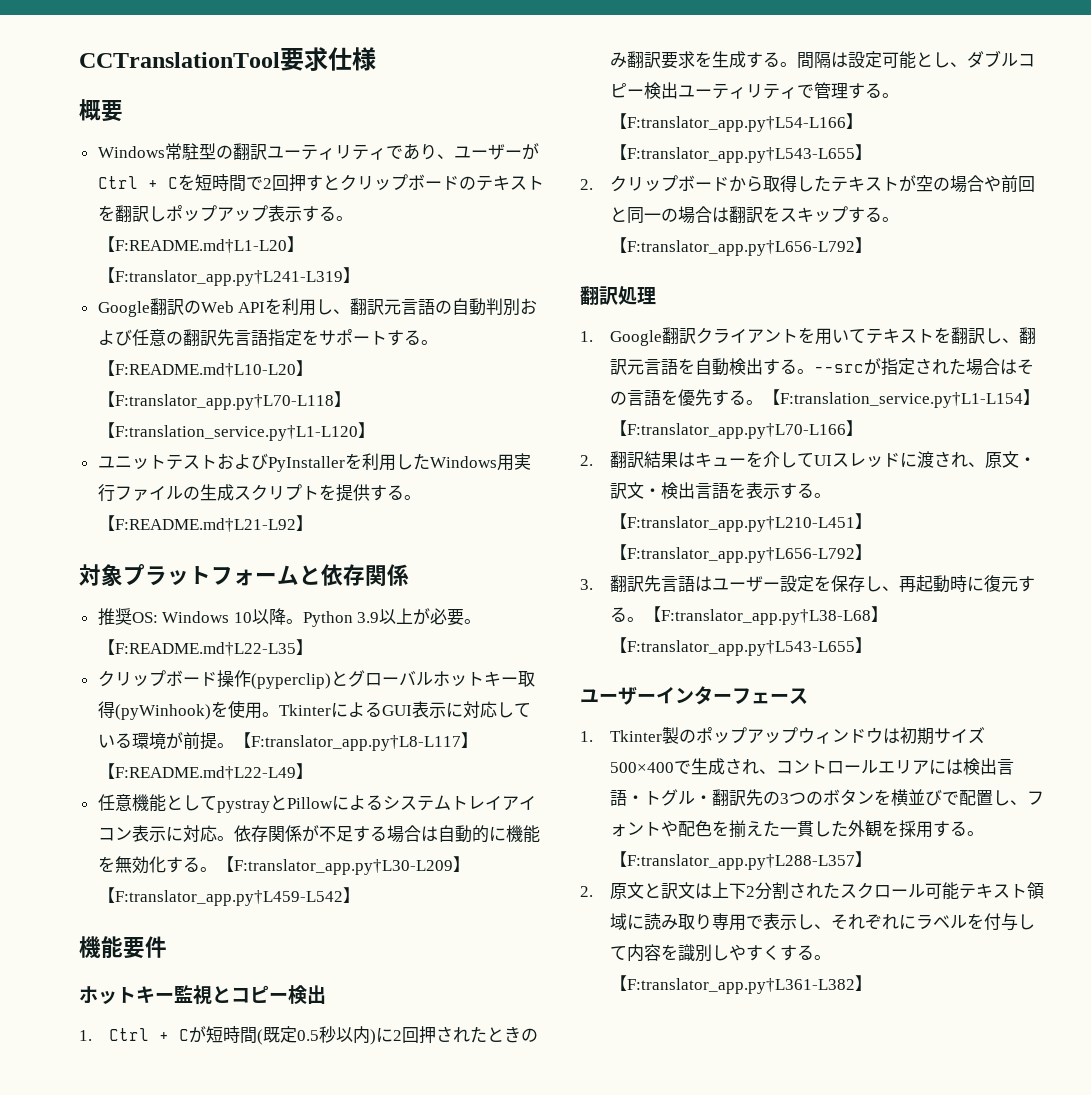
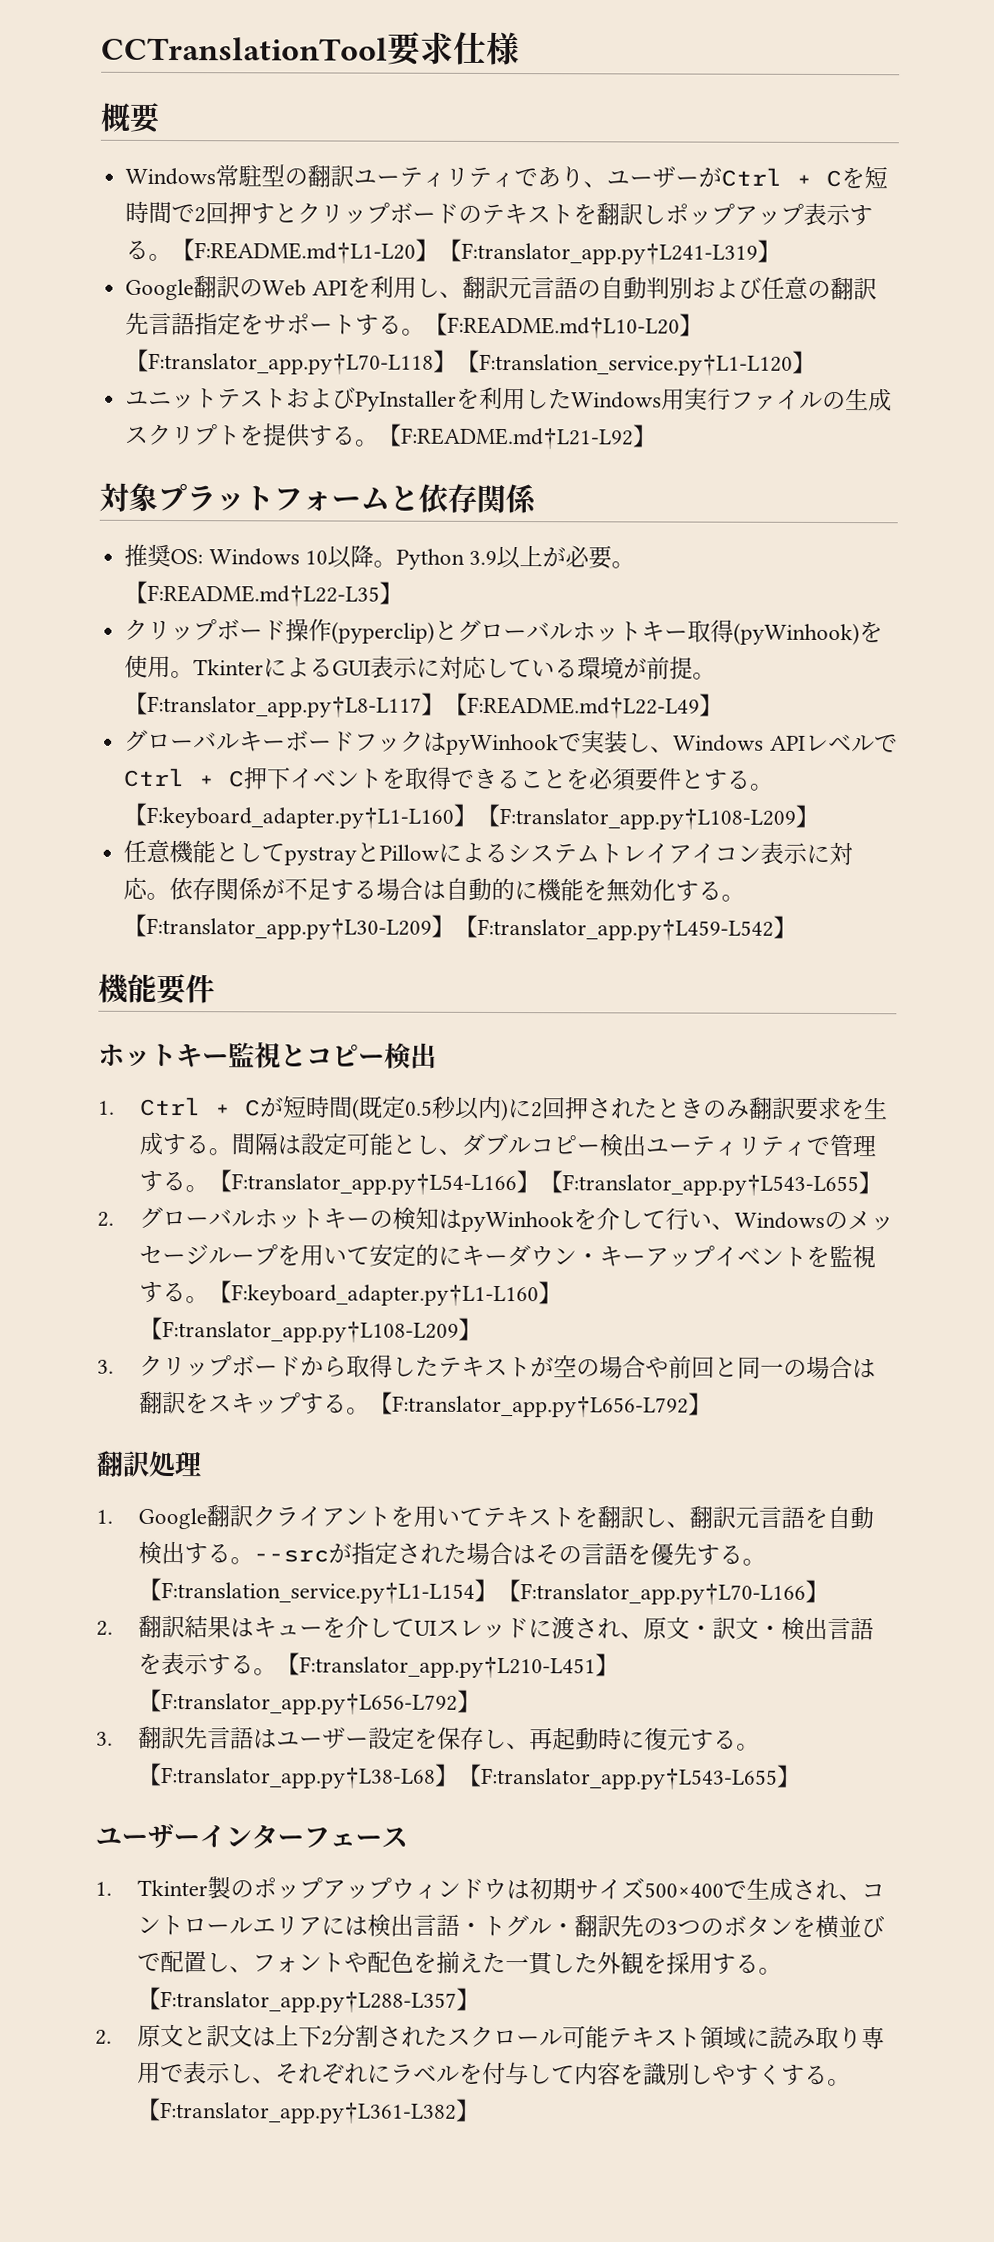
+ グローバルキーボードフックはpyWinhookで実装し、Windows APIレベルでCtrl + C押下イベントを取得できることを必須要件とする。【F:keyboard_adapter.py†L1-L160】【F:translator_app.py†L108-L209】
- 2.クリップボードから取得したテキストが空の場合や前回と同一の場合は翻訳をスキップする。
+ 2.グローバルホットキーの検知はpyWinhookを介して行い、Windowsのメッセージループを用いて安定的にキーダウン・キーアップイベントを監視する。【F:keyboard_adapter.py†L1-L160】【F:translator_app.py†L108-L209】
+ 3.クリップボードから取得したテキストが空の場合や前回と同一の場合は翻訳をスキップする。

